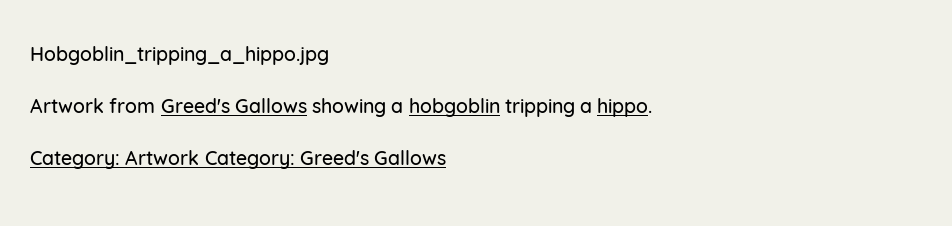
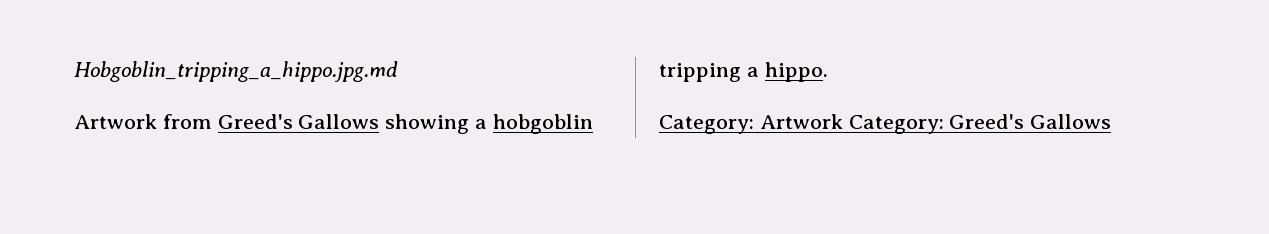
- Hobgoblin_tripping_a_hippo.jpg
+ Hobgoblin_tripping_a_hippo.jpg.md

